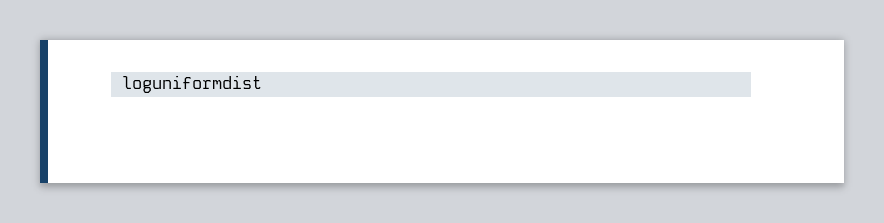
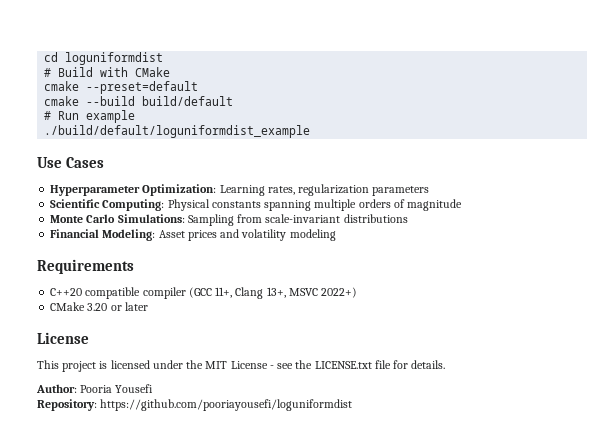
- loguniformdist
+ cd loguniformdist
+ # Build with CMake
+ cmake --preset=default
+ cmake --build build/default
+ # Run example
+ ./build/default/loguniformdist_example
+ Use Cases
+ Hyperparameter Optimization: Learning rates, regularization parameters
+ Scientific Computing: Physical constants spanning multiple orders of magnitude
+ Monte Carlo Simulations: Sampling from scale-invariant distributions
+ Financial Modeling: Asset prices and volatility modeling
+ Requirements
+ C++20 compatible compiler (GCC 11+, Clang 13+, MSVC 2022+)
+ CMake 3.20 or later
+ License
+ This project is licensed under the MIT License - see the LICENSE.txt file for details.
+ Author: Pooria Yousefi
+ Repository: https://github.com/pooriayousefi/loguniformdist

